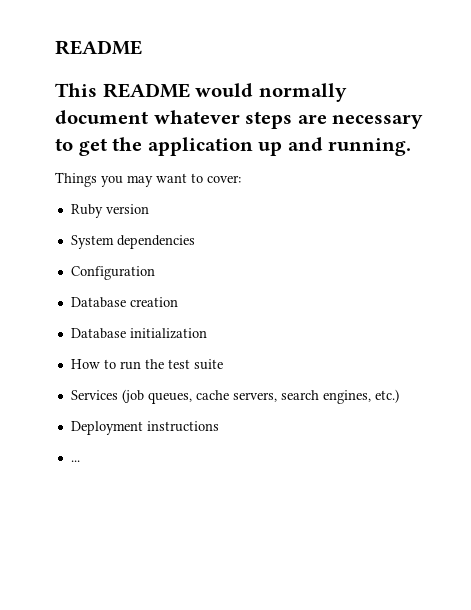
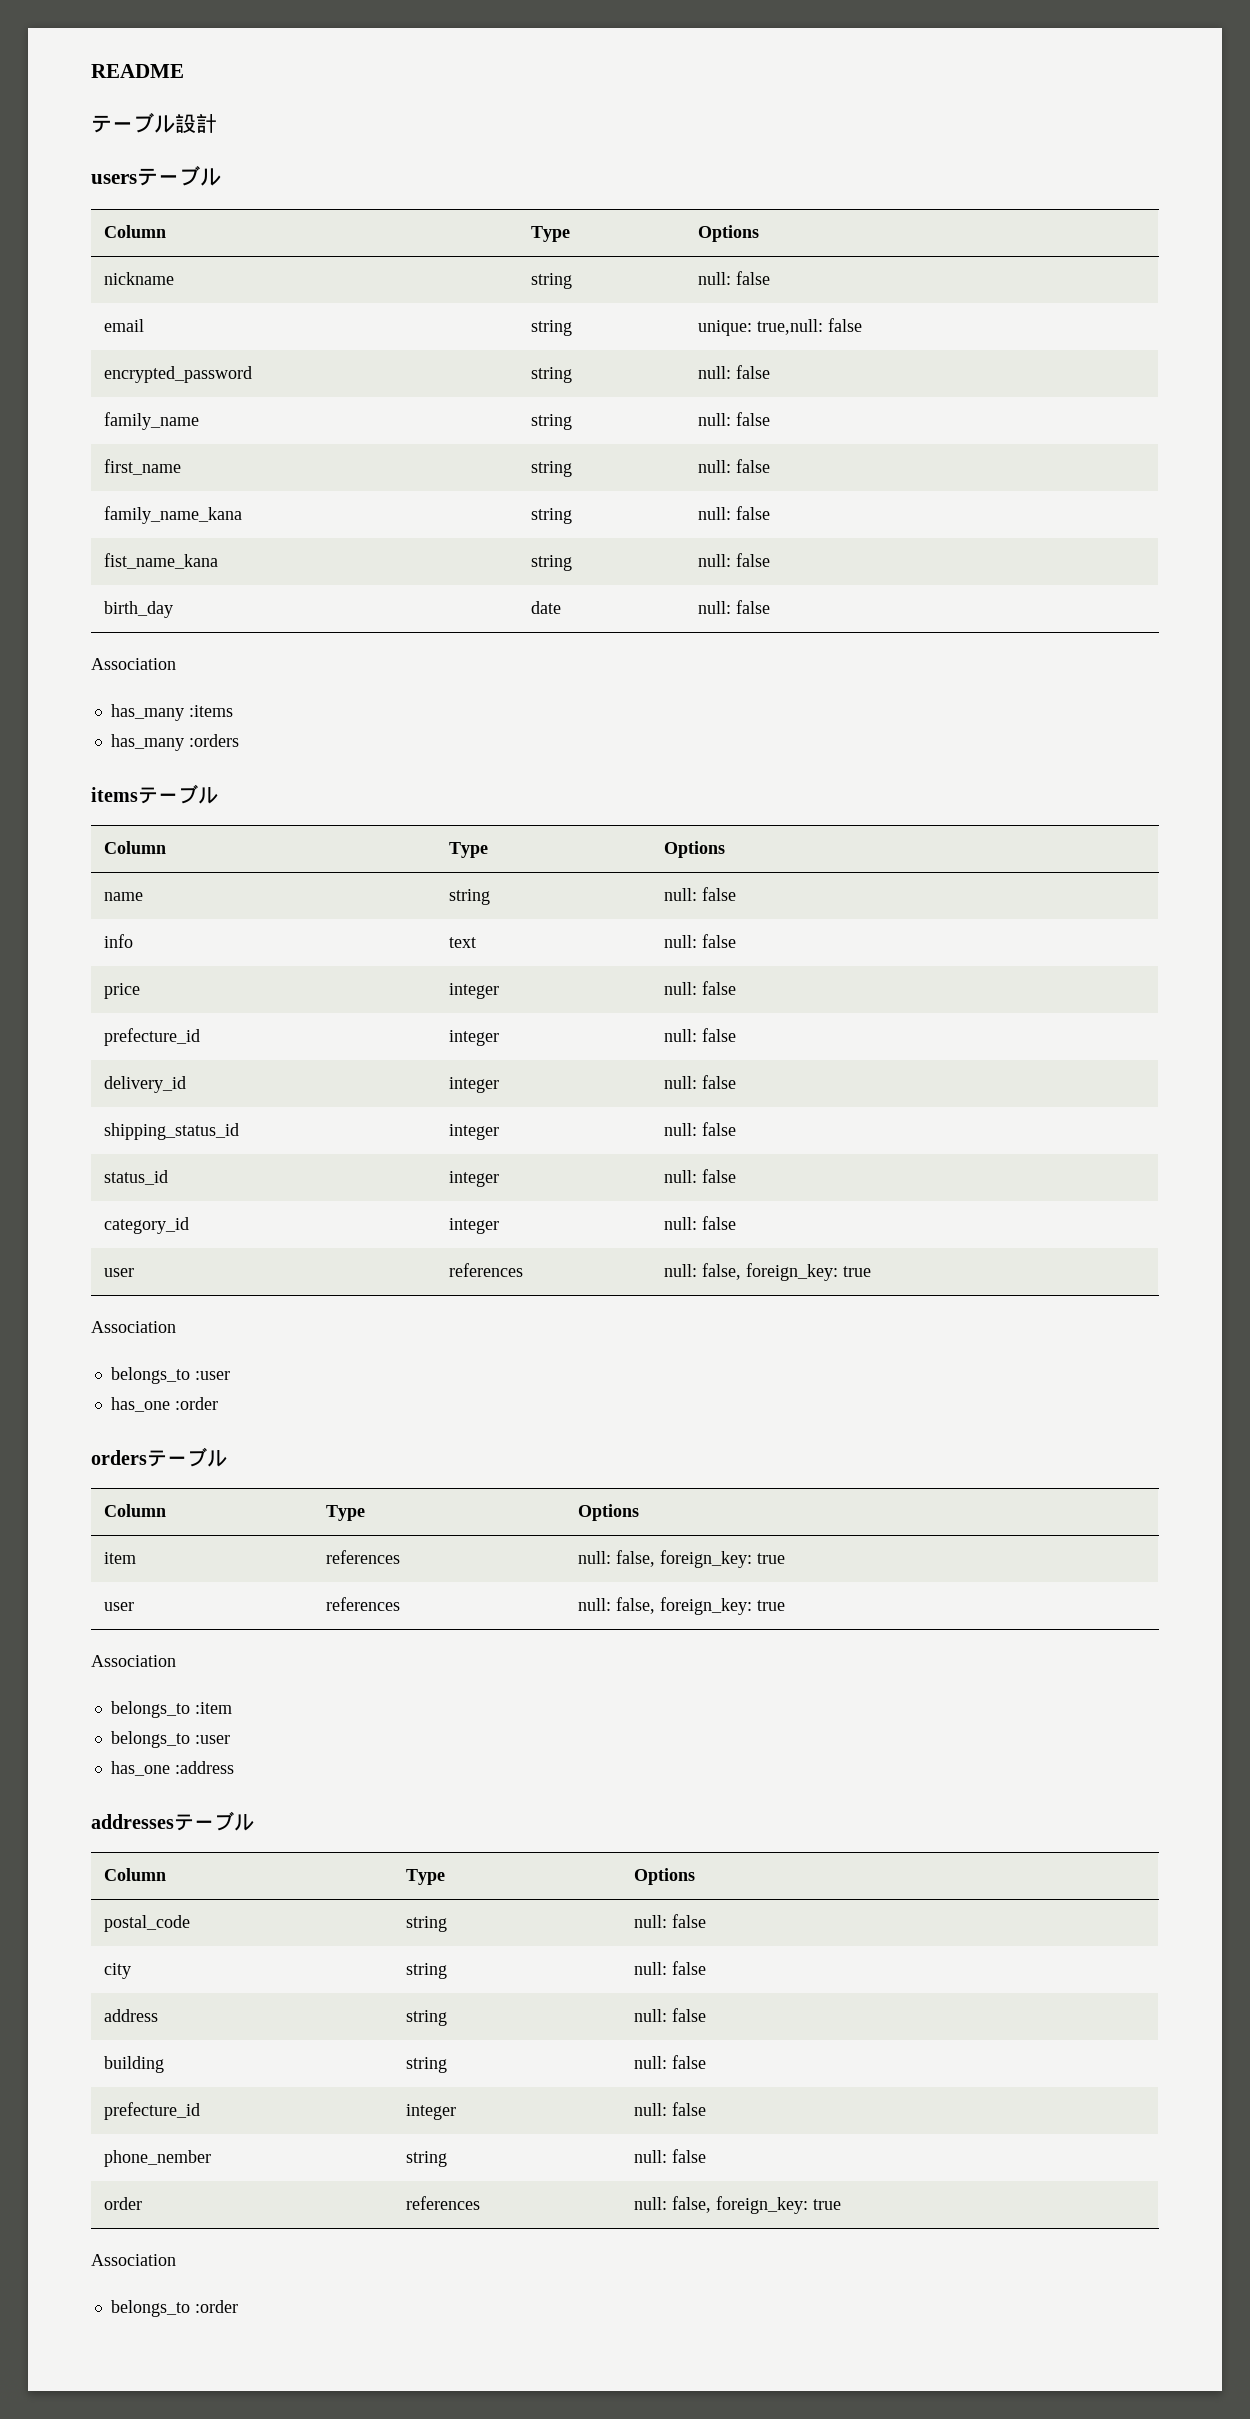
- This README would normally document whatever steps are necessary to get the application up and running.
- Things you may want to cover:
- Ruby version
- System dependencies
- Configuration
- Database creation
- Database initialization
- How to run the test suite
- Services (job queues, cache servers, search engines, etc.)
- Deployment instructions
- ...
+ テーブル設計
+ usersテーブル
+ Column | Type | Options
+ nickname | string | null: false
+ email | string | unique: true,null: false
+ encrypted_password | string | null: false
+ family_name | string | null: false
+ first_name | string | null: false
+ family_name_kana | string | null: false
+ fist_name_kana | string | null: false
+ birth_day | date | null: false
+ Association
+ has_many :items
+ has_many :orders
+ itemsテーブル
+ Column | Type | Options
+ name | string | null: false
+ info | text | null: false
+ price | integer | null: false
+ prefecture_id | integer | null: false
+ delivery_id | integer | null: false
+ shipping_status_id | integer | null: false
+ status_id | integer | null: false
+ category_id | integer | null: false
+ user | references | null: false, foreign_key: true
+ Association
+ belongs_to :user
+ has_one :order
+ ordersテーブル
+ Column | Type | Options
+ item | references | null: false, foreign_key: true
+ user | references | null: false, foreign_key: true
+ Association
+ belongs_to :item
+ belongs_to :user
+ has_one :address
+ addressesテーブル
+ Column | Type | Options
+ postal_code | string | null: false
+ city | string | null: false
+ address | string | null: false
+ building | string | null: false
+ prefecture_id | integer | null: false
+ phone_nember | string | null: false
+ order | references | null: false, foreign_key: true
+ Association
+ belongs_to :order

